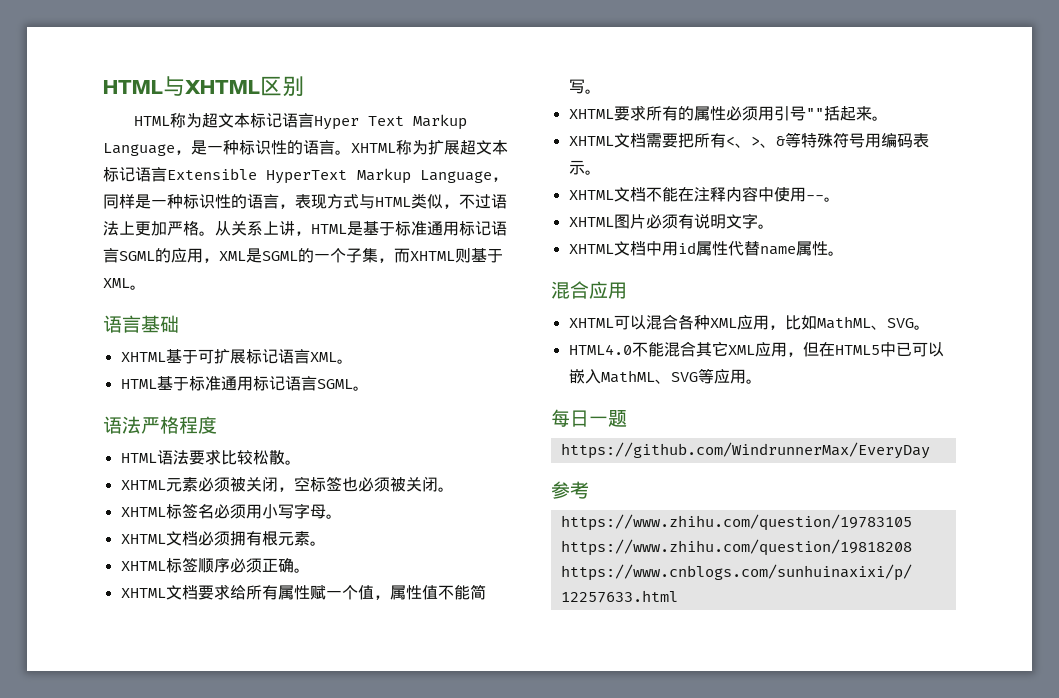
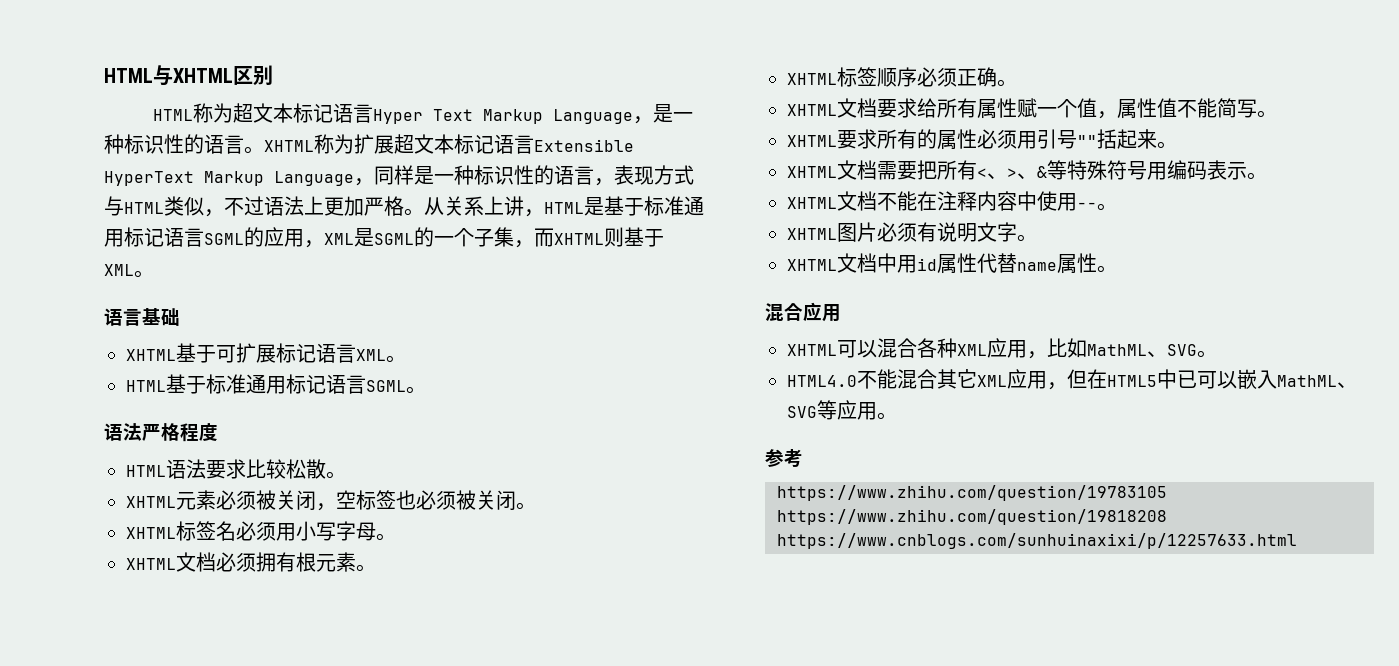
- 每日一题
- https://github.com/WindrunnerMax/EveryDay

